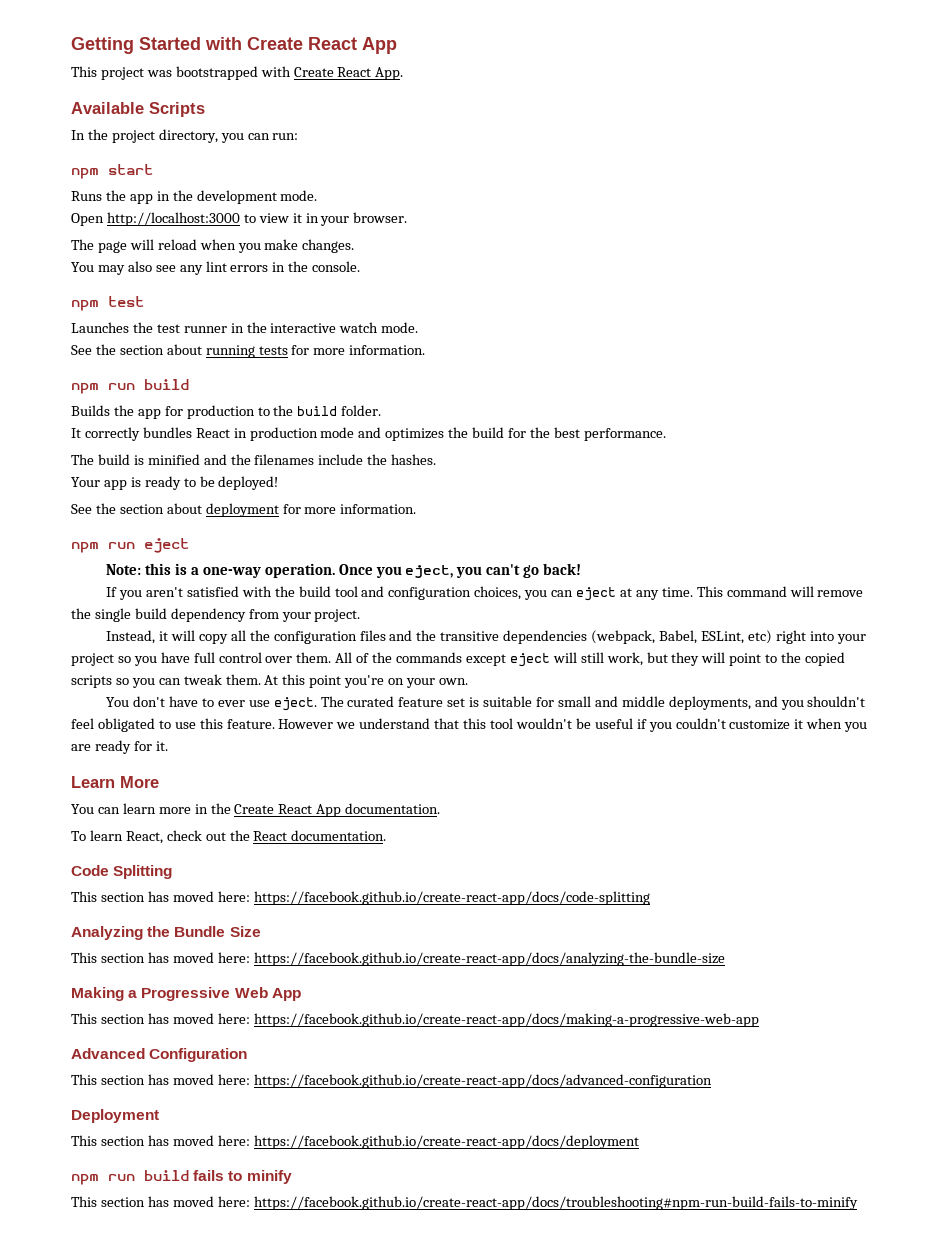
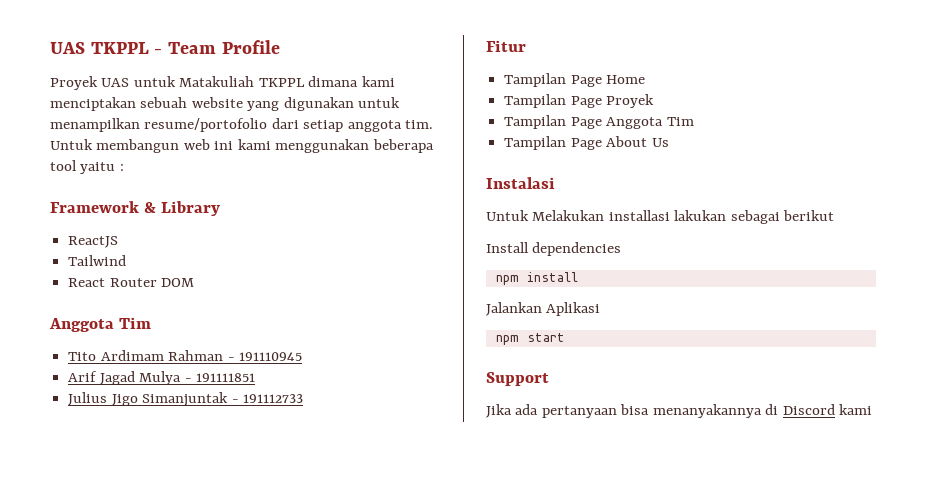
- Getting Started with Create React App
- This project was bootstrapped with Create React App.
- Available Scripts
- In the project directory, you can run:
+ UAS TKPPL - Team Profile
+ Proyek UAS untuk Matakuliah TKPPL dimana kami menciptakan sebuah website yang digunakan untuk menampilkan resume/portofolio dari setiap anggota tim. Untuk membangun web ini kami menggunakan beberapa tool yaitu :
+ Framework & Library
+ ReactJS
+ Tailwind
+ React Router DOM
+ Anggota Tim
+ Tito Ardimam Rahman - 191110945
+ Arif Jagad Mulya - 191111851
+ Julius Jigo Simanjuntak - 191112733
+ Fitur
+ Tampilan Page Home
+ Tampilan Page Proyek
+ Tampilan Page Anggota Tim
+ Tampilan Page About Us
+ Instalasi
+ Untuk Melakukan installasi lakukan sebagai berikut
+ Install dependencies
+ npm install
+ Jalankan Aplikasi
  npm start
- Runs the app in the development mode.
- Open http://localhost:3000 to view it in your browser.
- The page will reload when you make changes.
- You may also see any lint errors in the console.
- npm test
- Launches the test runner in the interactive watch mode.
- See the section about running tests for more information.
- npm run build
- Builds the app for production to the build folder.
- It correctly bundles React in production mode and optimizes the build for the best performance.
- The build is minified and the filenames include the hashes.
- Your app is ready to be deployed!
- See the section about deployment for more information.
- npm run eject
- Note: this is a one-way operation. Once you eject, you can't go back!
- If you aren't satisfied with the build tool and configuration choices, you can eject at any time. This command will remove the single build dependency from your project.
- Instead, it will copy all the configuration files and the transitive dependencies (webpack, Babel, ESLint, etc) right into your project so you have full control over them. All of the commands except eject will still work, but they will point to the copied scripts so you can tweak them. At this point you're on your own.
- You don't have to ever use eject. The curated feature set is suitable for small and middle deployments, and you shouldn't feel obligated to use this feature. However we understand that this tool wouldn't be useful if you couldn't customize it when you are ready for it.
- Learn More
- You can learn more in the Create React App documentation.
- To learn React, check out the React documentation.
- Code Splitting
- This section has moved here: https://facebook.github.io/create-react-app/docs/code-splitting
- Analyzing the Bundle Size
- This section has moved here: https://facebook.github.io/create-react-app/docs/analyzing-the-bundle-size
- Making a Progressive Web App
- This section has moved here: https://facebook.github.io/create-react-app/docs/making-a-progressive-web-app
- Advanced Configuration
- This section has moved here: https://facebook.github.io/create-react-app/docs/advanced-configuration
- Deployment
- This section has moved here: https://facebook.github.io/create-react-app/docs/deployment
- npm run build fails to minify
- This section has moved here: https://facebook.github.io/create-react-app/docs/troubleshooting#npm-run-build-fails-to-minify
+ Support
+ Jika ada pertanyaan bisa menanyakannya di Discord kami

